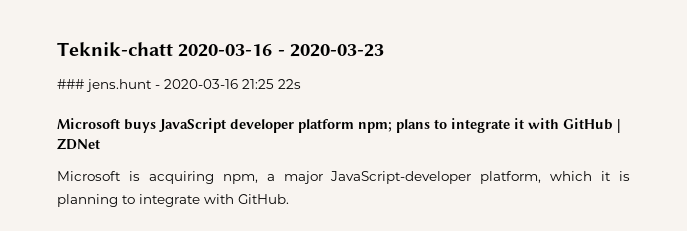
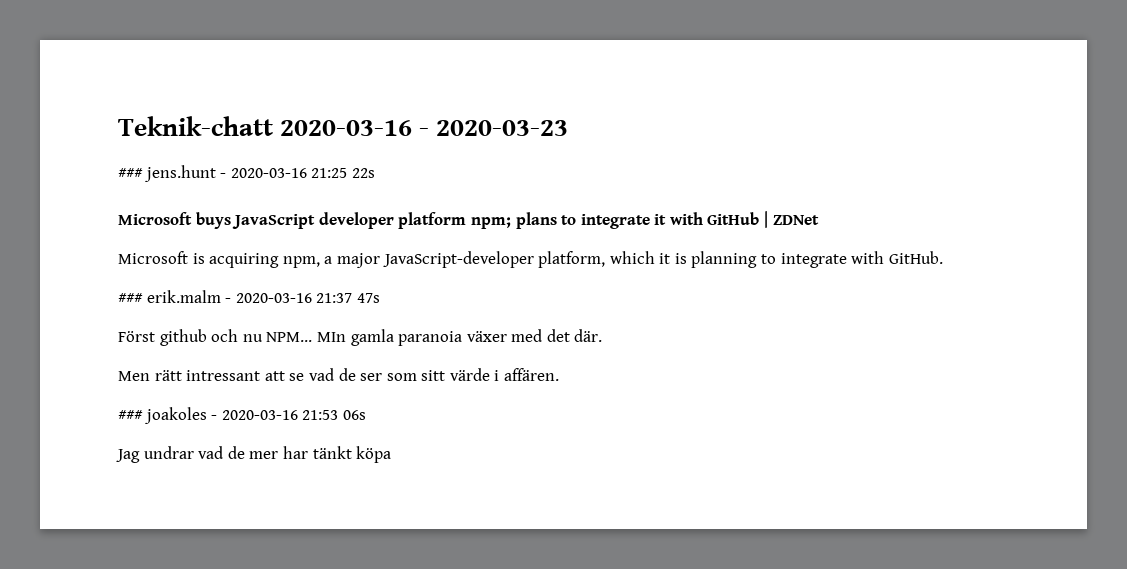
+ ### erik.malm - 2020-03-16 21:37 47s
+ Först github och nu NPM... MIn gamla paranoia växer med det där.
+ Men rätt intressant att se vad de ser som sitt värde i affären.
+ ### joakoles - 2020-03-16 21:53 06s
+ Jag undrar vad de mer har tänkt köpa

